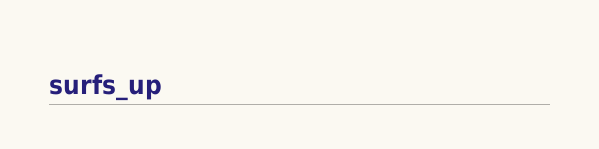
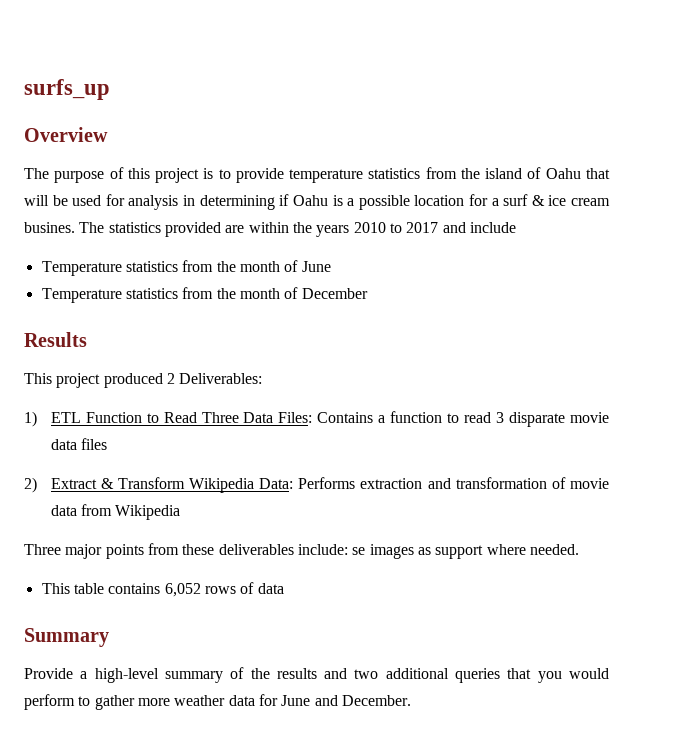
+ Overview
+ The purpose of this project is to provide temperature statistics from the island of Oahu that will be used for analysis in determining if Oahu is a possible location for a surf & ice cream busines. The statistics provided are within the years 2010 to 2017 and include
+ Temperature statistics from the month of June
+ Temperature statistics from the month of December
+ Results
+ This project produced 2 Deliverables:
+ 1) ETL Function to Read Three Data Files: Contains a function to read 3 disparate movie data files
+ 2) Extract & Transform Wikipedia Data: Performs extraction and transformation of movie data from Wikipedia
+ Three major points from these deliverables include: se images as support where needed.
+ This table contains 6,052 rows of data
+ Summary
+ Provide a high-level summary of the results and two additional queries that you would perform to gather more weather data for June and December.

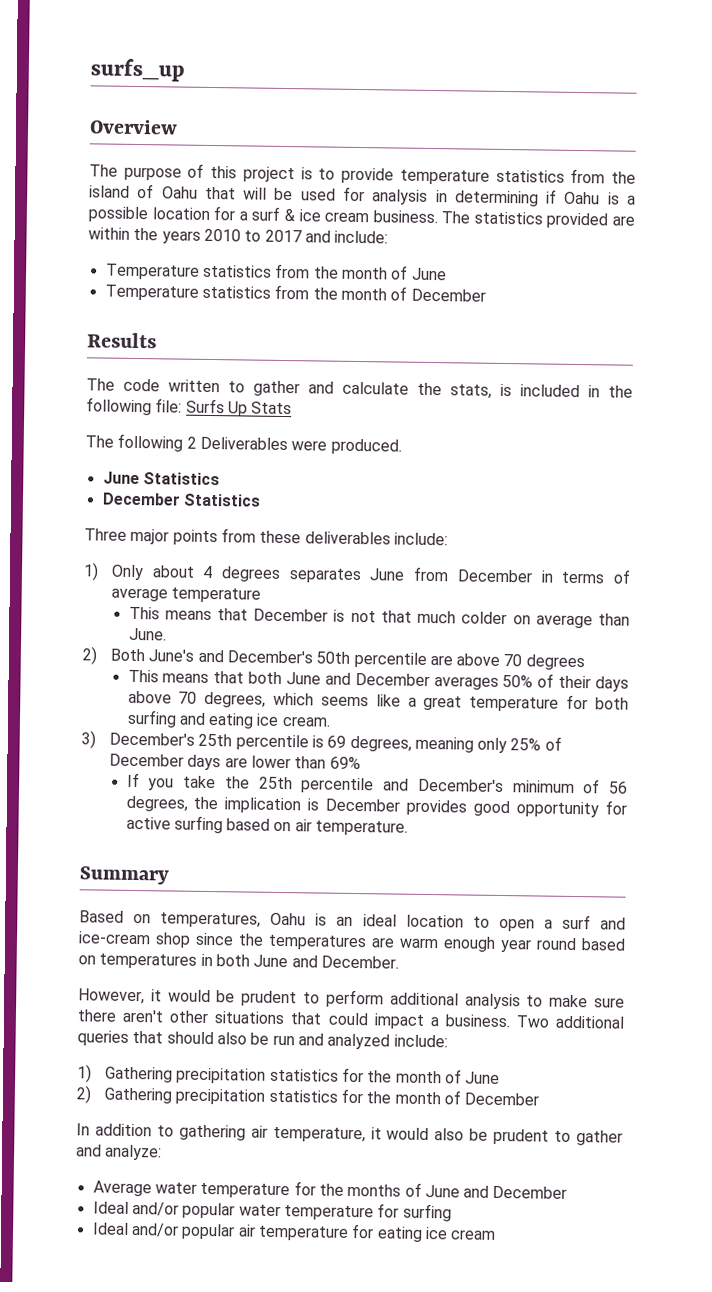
- The purpose of this project is to provide temperature statistics from the island of Oahu that will be used for analysis in determining if Oahu is a possible location for a surf & ice cream busines.
+ The purpose of this project is to provide temperature statistics from the island of Oahu that will be used for analysis in determining if Oahu is a possible location for a surf & ice cream business.
- The statistics provided are within the years 2010 to 2017 and include
+ The statistics provided are within the years 2010 to 2017 and include:
- This project produced 2 Deliverables:
- 1) ETL Function to Read Three Data Files: Contains a function to read 3 disparate movie data files
- 2) Extract & Transform Wikipedia Data: Performs extraction and transformation of movie data from Wikipedia
+ The code written to gather and calculate the stats, is included in the following file: Surfs Up Stats
+ The following 2 Deliverables were produced.
+ June Statistics
+ December Statistics
- Three major points from these deliverables include: se images as support where needed.
- This table contains 6,052 rows of data
+ Three major points from these deliverables include:
+ 1) Only about 4 degrees separates June from December in terms of average temperature
+ This means that December is not that much colder on average than June.
+ 2) Both June's and December's 50th percentile are above 70 degrees
+ This means that both June and December averages 50% of their days above 70 degrees, which seems like a great temperature for both surfing and eating ice cream.
+ 3) December's 25th percentile is 69 degrees, meaning only 25% of December days are lower than 69%
+ If you take the 25th percentile and December's minimum of 56 degrees, the implication is December provides good opportunity for active surfing based on air temperature.
  Summary
- Provide a high-level summary of the results and two additional queries that you would perform to gather more weather data for June and December.
+ Based on temperatures, Oahu is an ideal location to open a surf and ice-cream shop since the temperatures are warm enough year round based on temperatures in both June and December.
+ However, it would be prudent to perform additional analysis to make sure there aren't other situations that could impact a business. Two additional queries that should also be run and analyzed include:
+ 1) Gathering precipitation statistics for the month of June
+ 2) Gathering precipitation statistics for the month of December
+ In addition to gathering air temperature, it would also be prudent to gather and analyze:
+ Average water temperature for the months of June and December
+ Ideal and/or popular water temperature for surfing
+ Ideal and/or popular air temperature for eating ice cream

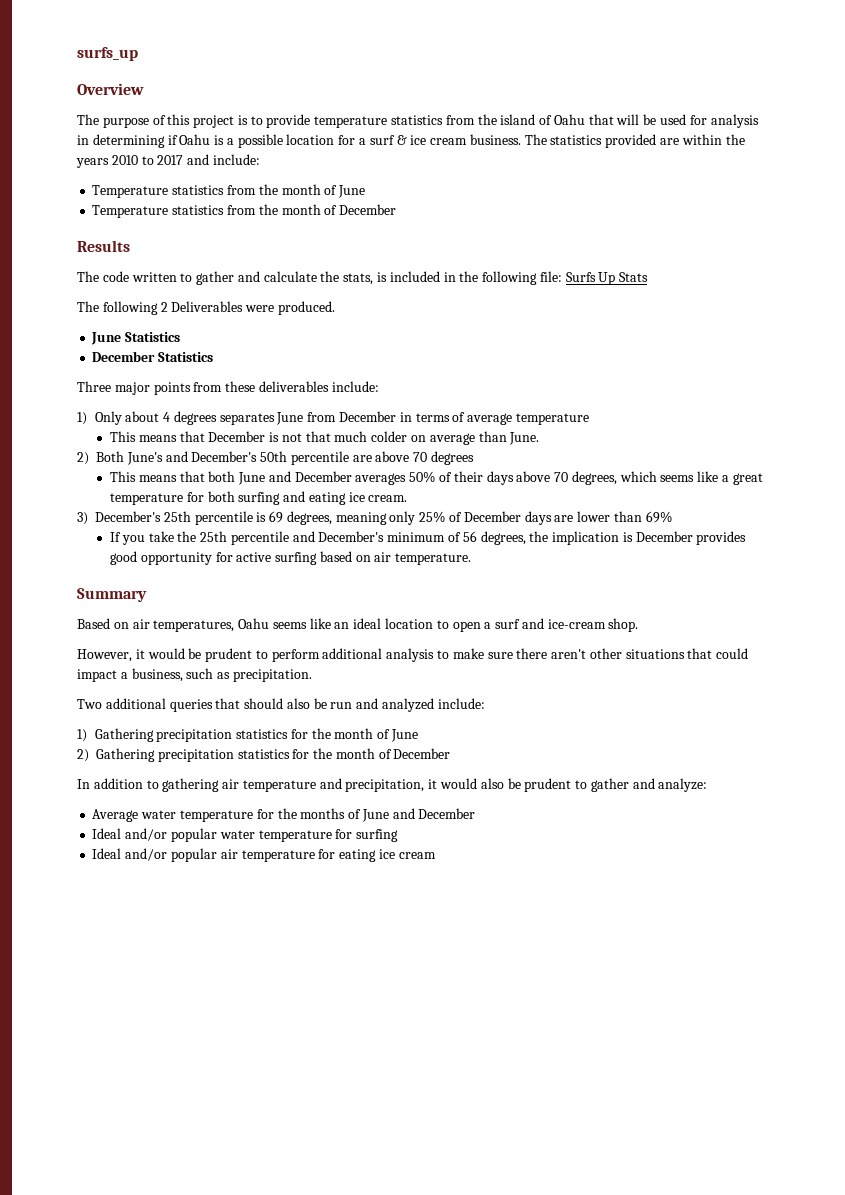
- Based on temperatures, Oahu is an ideal location to open a surf and ice-cream shop since the temperatures are warm enough year round based on temperatures in both June and December.
+ Based on air temperatures, Oahu seems like an ideal location to open a surf and ice-cream shop.
- However, it would be prudent to perform additional analysis to make sure there aren't other situations that could impact a business. Two additional queries that should also be run and analyzed include:
+ However, it would be prudent to perform additional analysis to make sure there aren't other situations that could impact a business, such as precipitation.
+ Two additional queries that should also be run and analyzed include:
- In addition to gathering air temperature, it would also be prudent to gather and analyze:
+ In addition to gathering air temperature and precipitation, it would also be prudent to gather and analyze:

